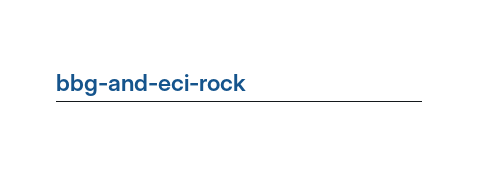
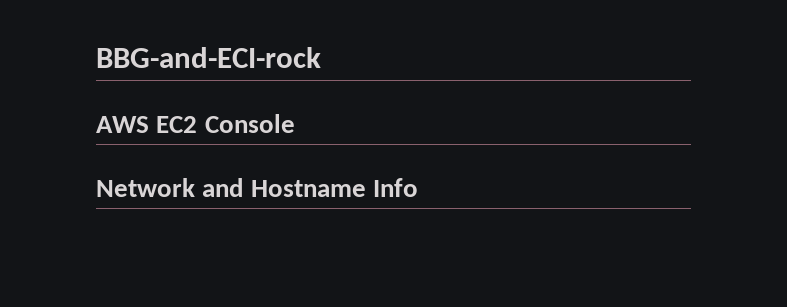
- bbg-and-eci-rock
+ BBG-and-ECI-rock
+ AWS EC2 Console
+ Network and Hostname Info

